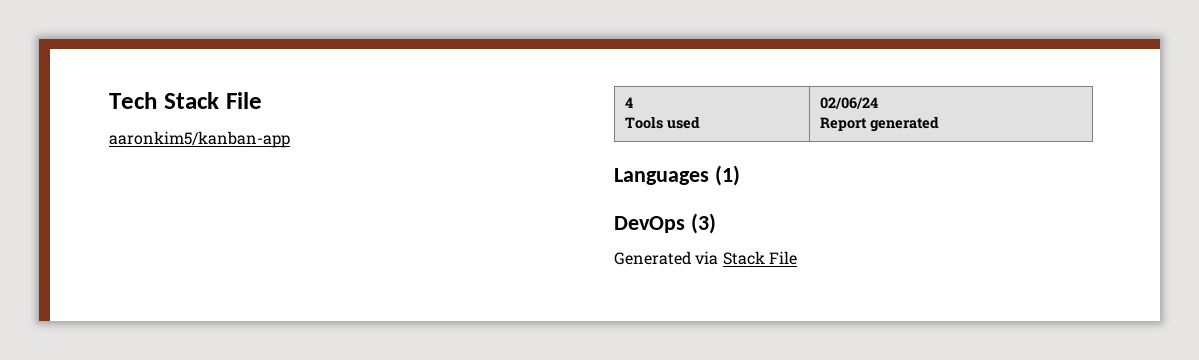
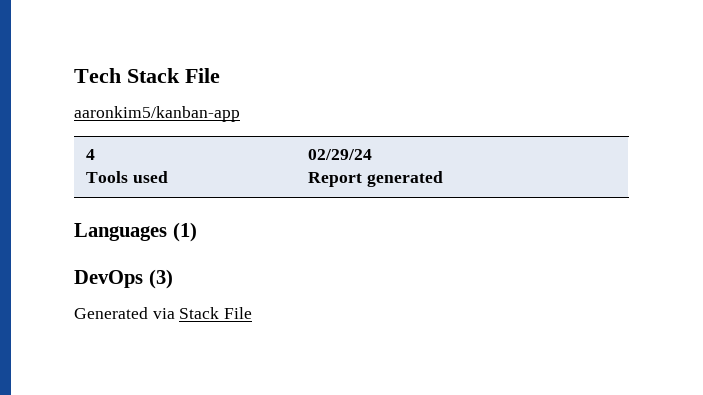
  4
- Tools used | 02/06/24
+ Tools used | 02/29/24

